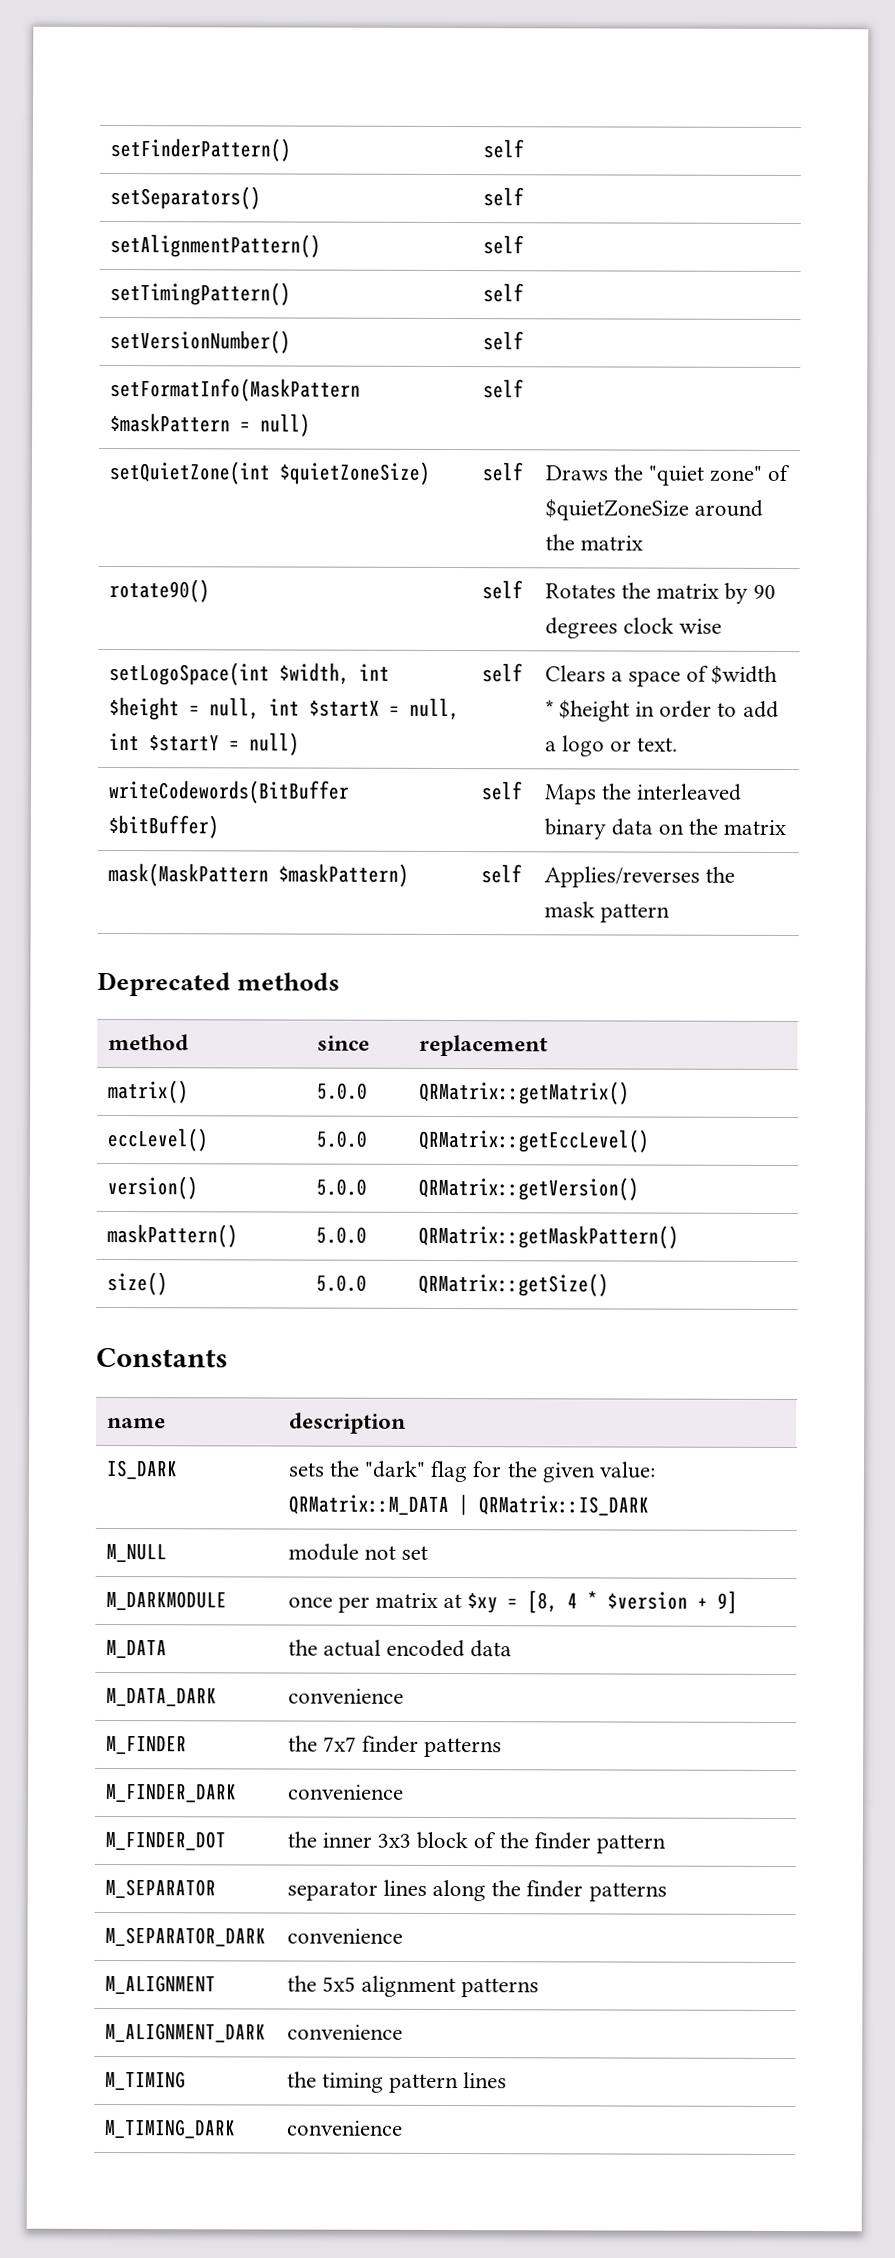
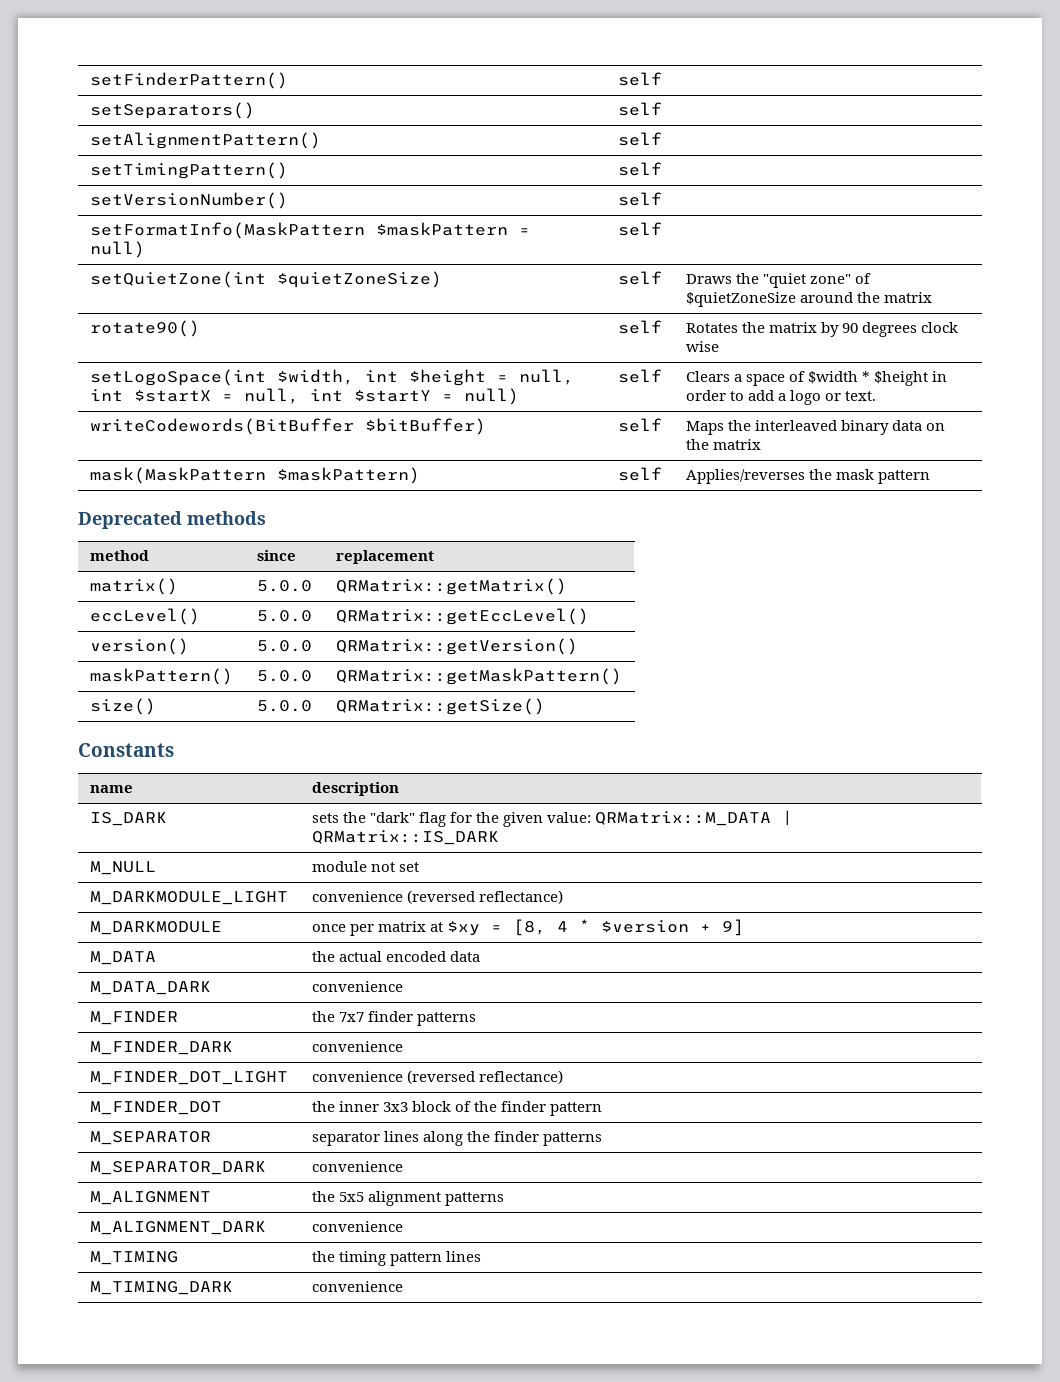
+ M_DARKMODULE_LIGHT | convenience (reversed reflectance)
+ M_FINDER_DOT_LIGHT | convenience (reversed reflectance)

